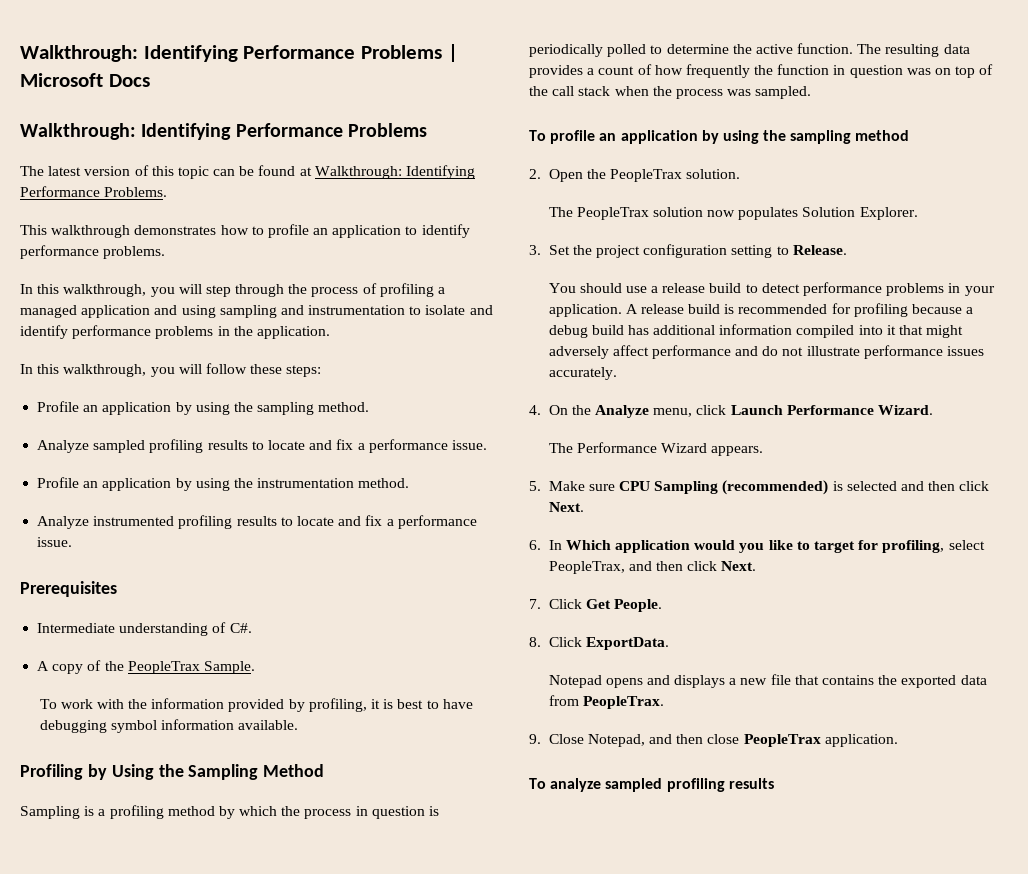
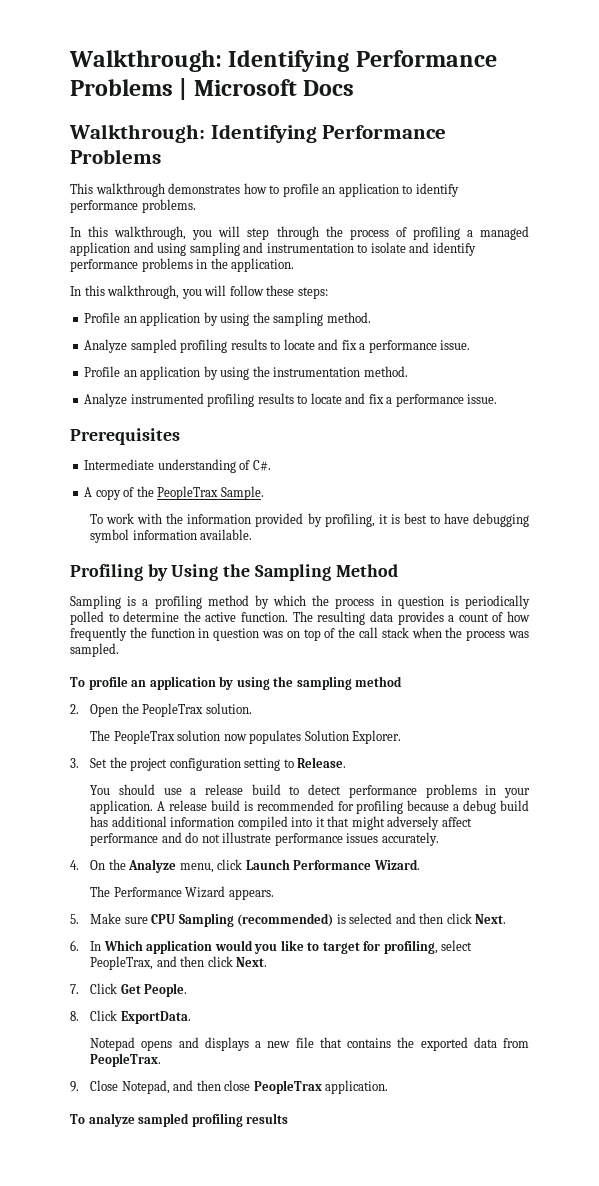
- The latest version of this topic can be found at Walkthrough: Identifying Performance Problems.

